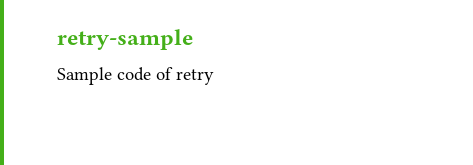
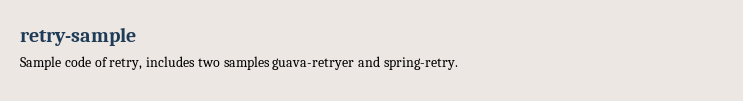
- Sample code of retry
+ Sample code of retry, includes two samples guava-retryer and spring-retry.

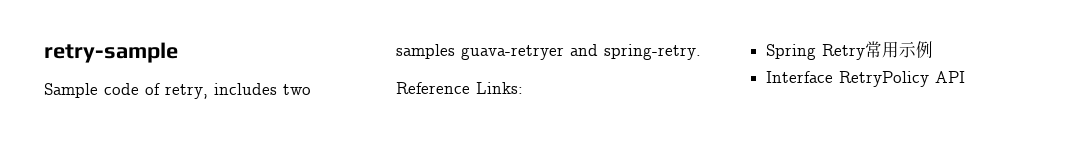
+ Reference Links:
+ Spring Retry常用示例
+ Interface RetryPolicy API

